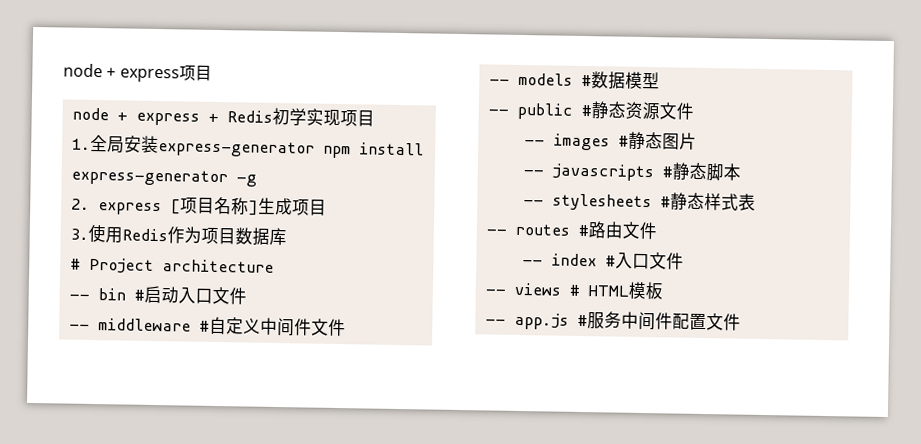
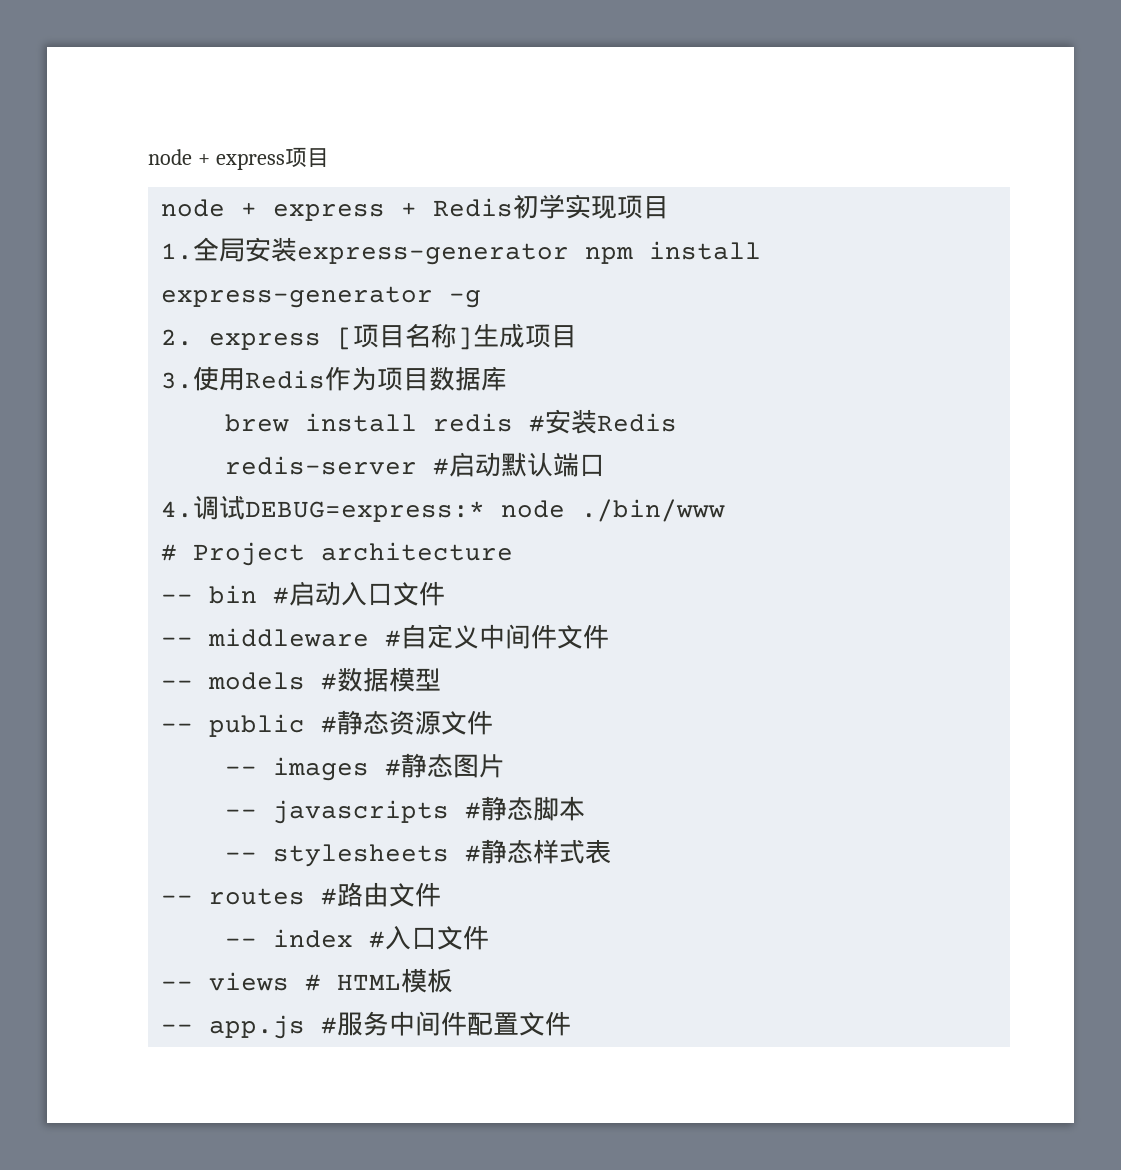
+ brew install redis #安装Redis
+ redis-server #启动默认端口
+ 4.调试DEBUG=express:* node ./bin/www

